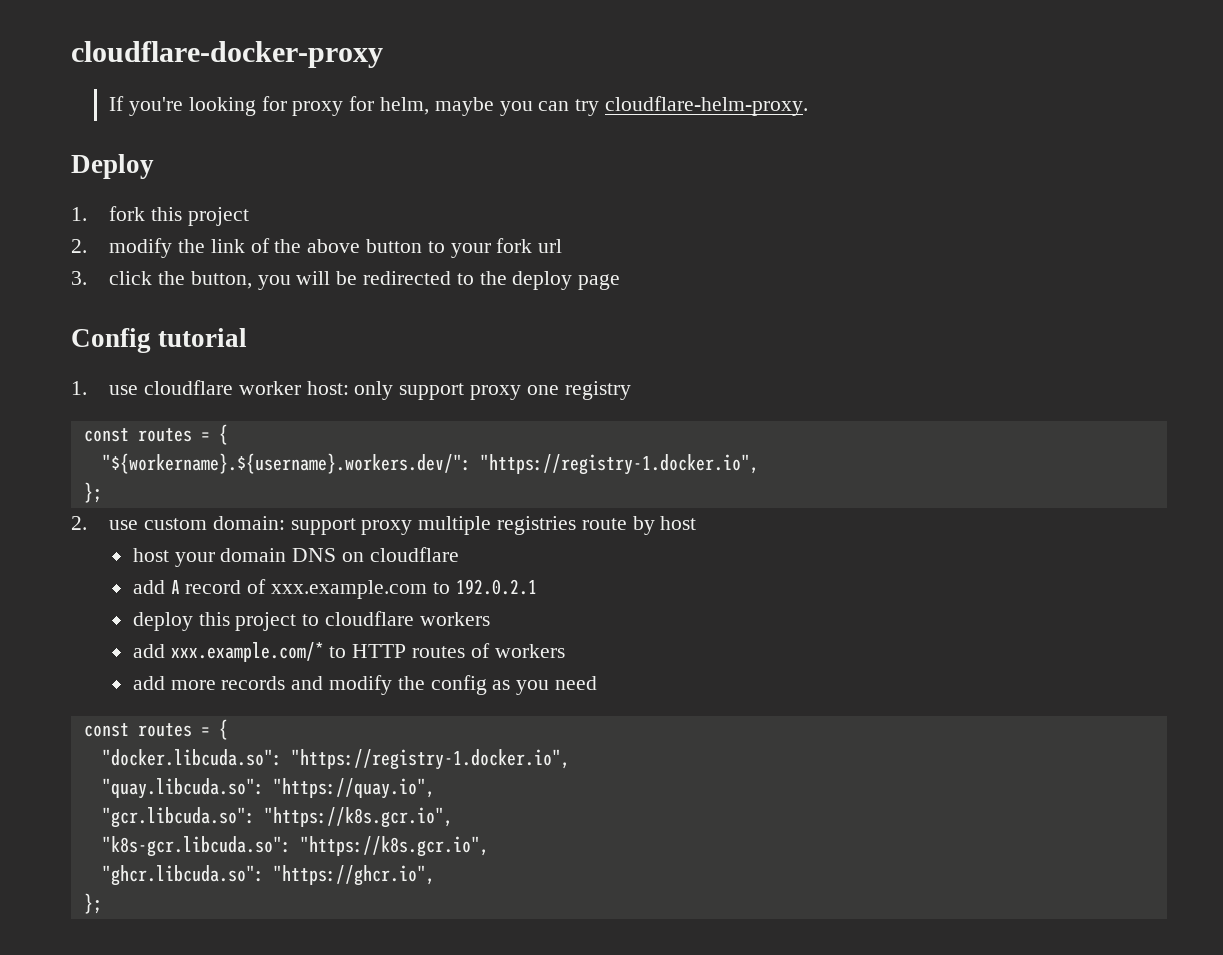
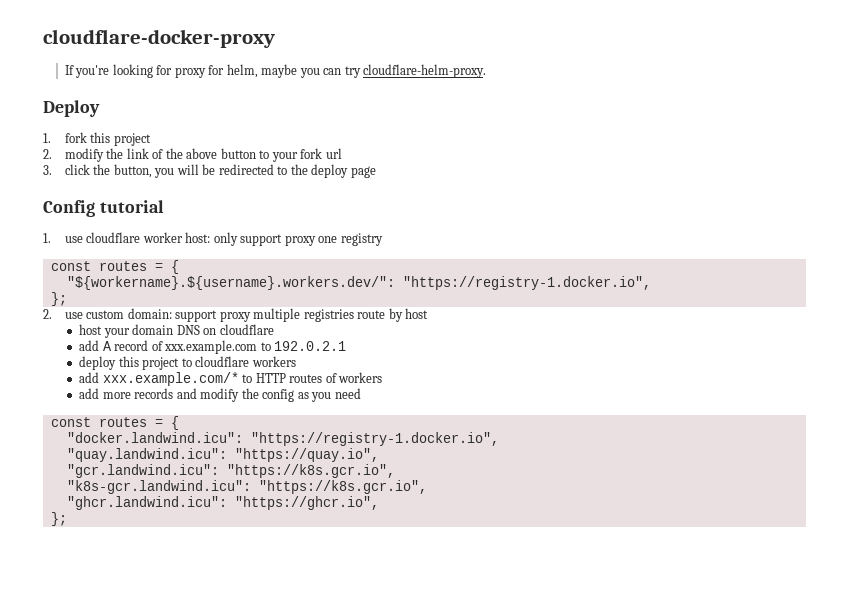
- "docker.libcuda.so": "https://registry-1.docker.io",
- "quay.libcuda.so": "https://quay.io",
+ "docker.landwind.icu": "https://registry-1.docker.io",
+ "quay.landwind.icu": "https://quay.io",
- "gcr.libcuda.so": "https://k8s.gcr.io",
- "k8s-gcr.libcuda.so": "https://k8s.gcr.io",
- "ghcr.libcuda.so": "https://ghcr.io",
+ "gcr.landwind.icu": "https://k8s.gcr.io",
+ "k8s-gcr.landwind.icu": "https://k8s.gcr.io",
+ "ghcr.landwind.icu": "https://ghcr.io",

